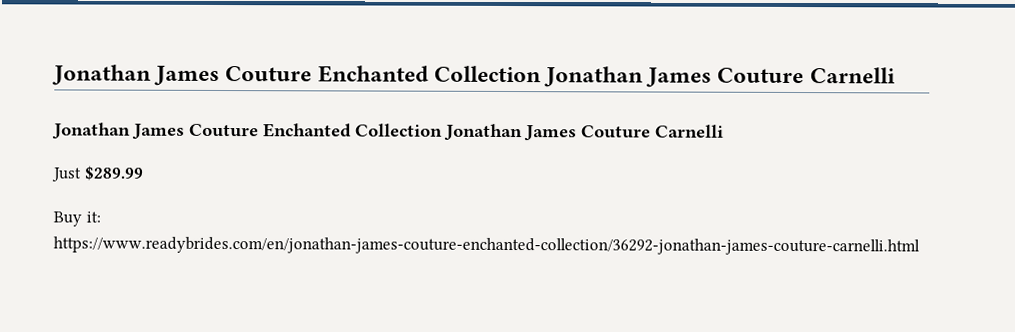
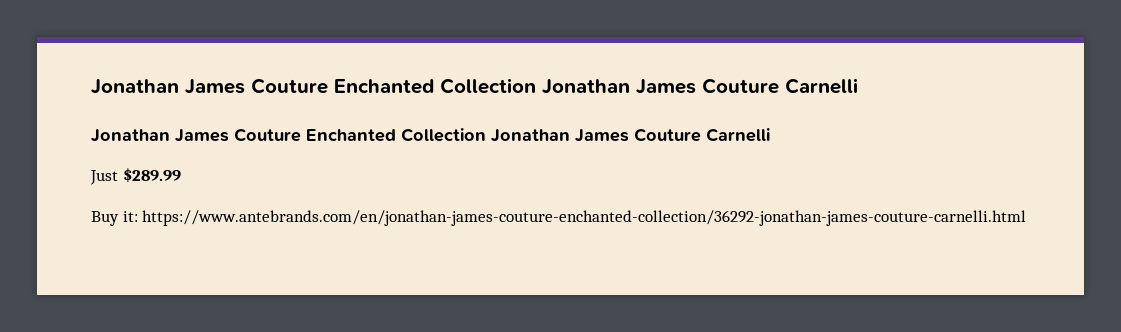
- Buy it: https://www.readybrides.com/en/jonathan-james-couture-enchanted-collection/36292-jonathan-james-couture-carnelli.html
+ Buy it: https://www.antebrands.com/en/jonathan-james-couture-enchanted-collection/36292-jonathan-james-couture-carnelli.html

